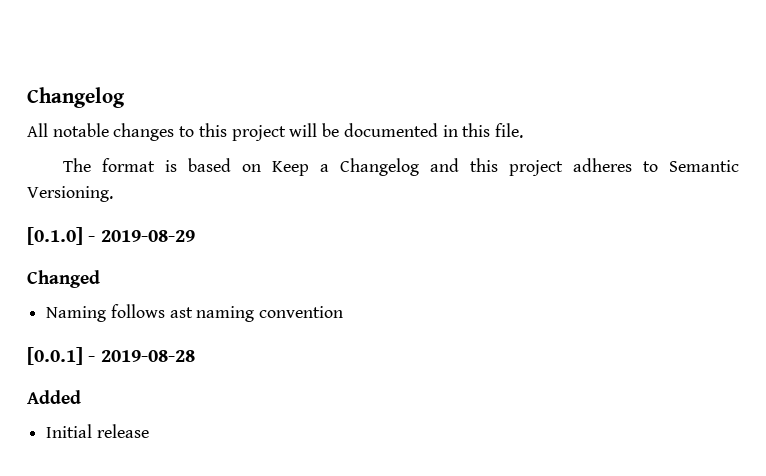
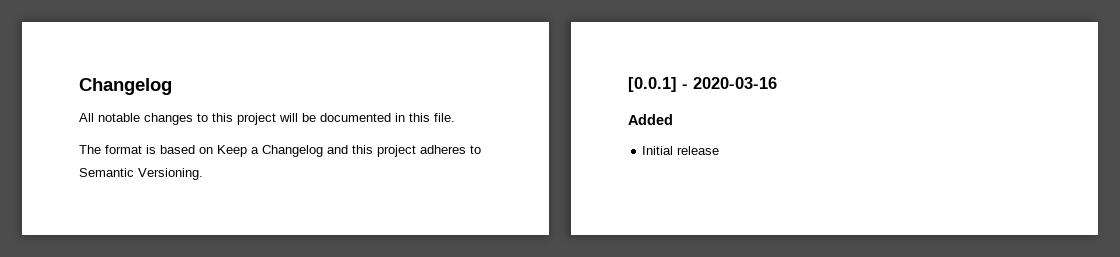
- [0.1.0] - 2019-08-29
- Changed
- Naming follows ast naming convention
- [0.0.1] - 2019-08-28
+ [0.0.1] - 2020-03-16

